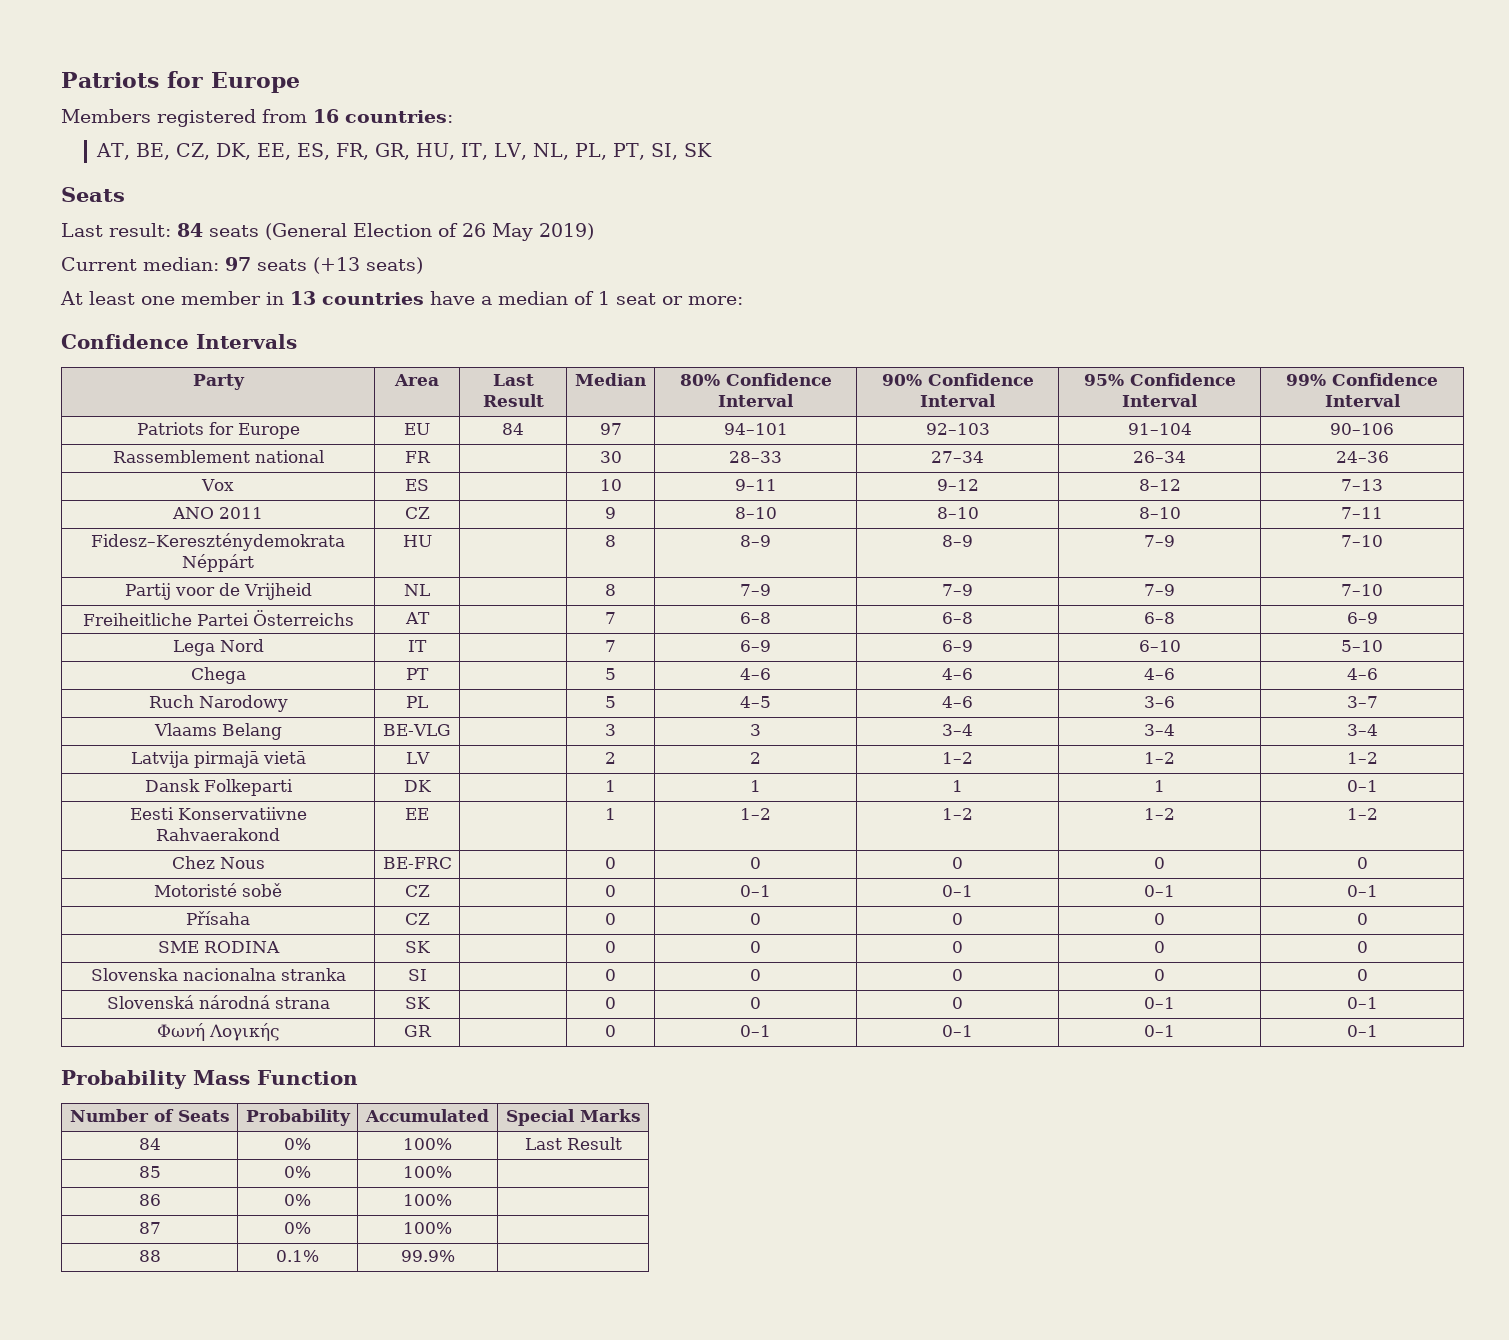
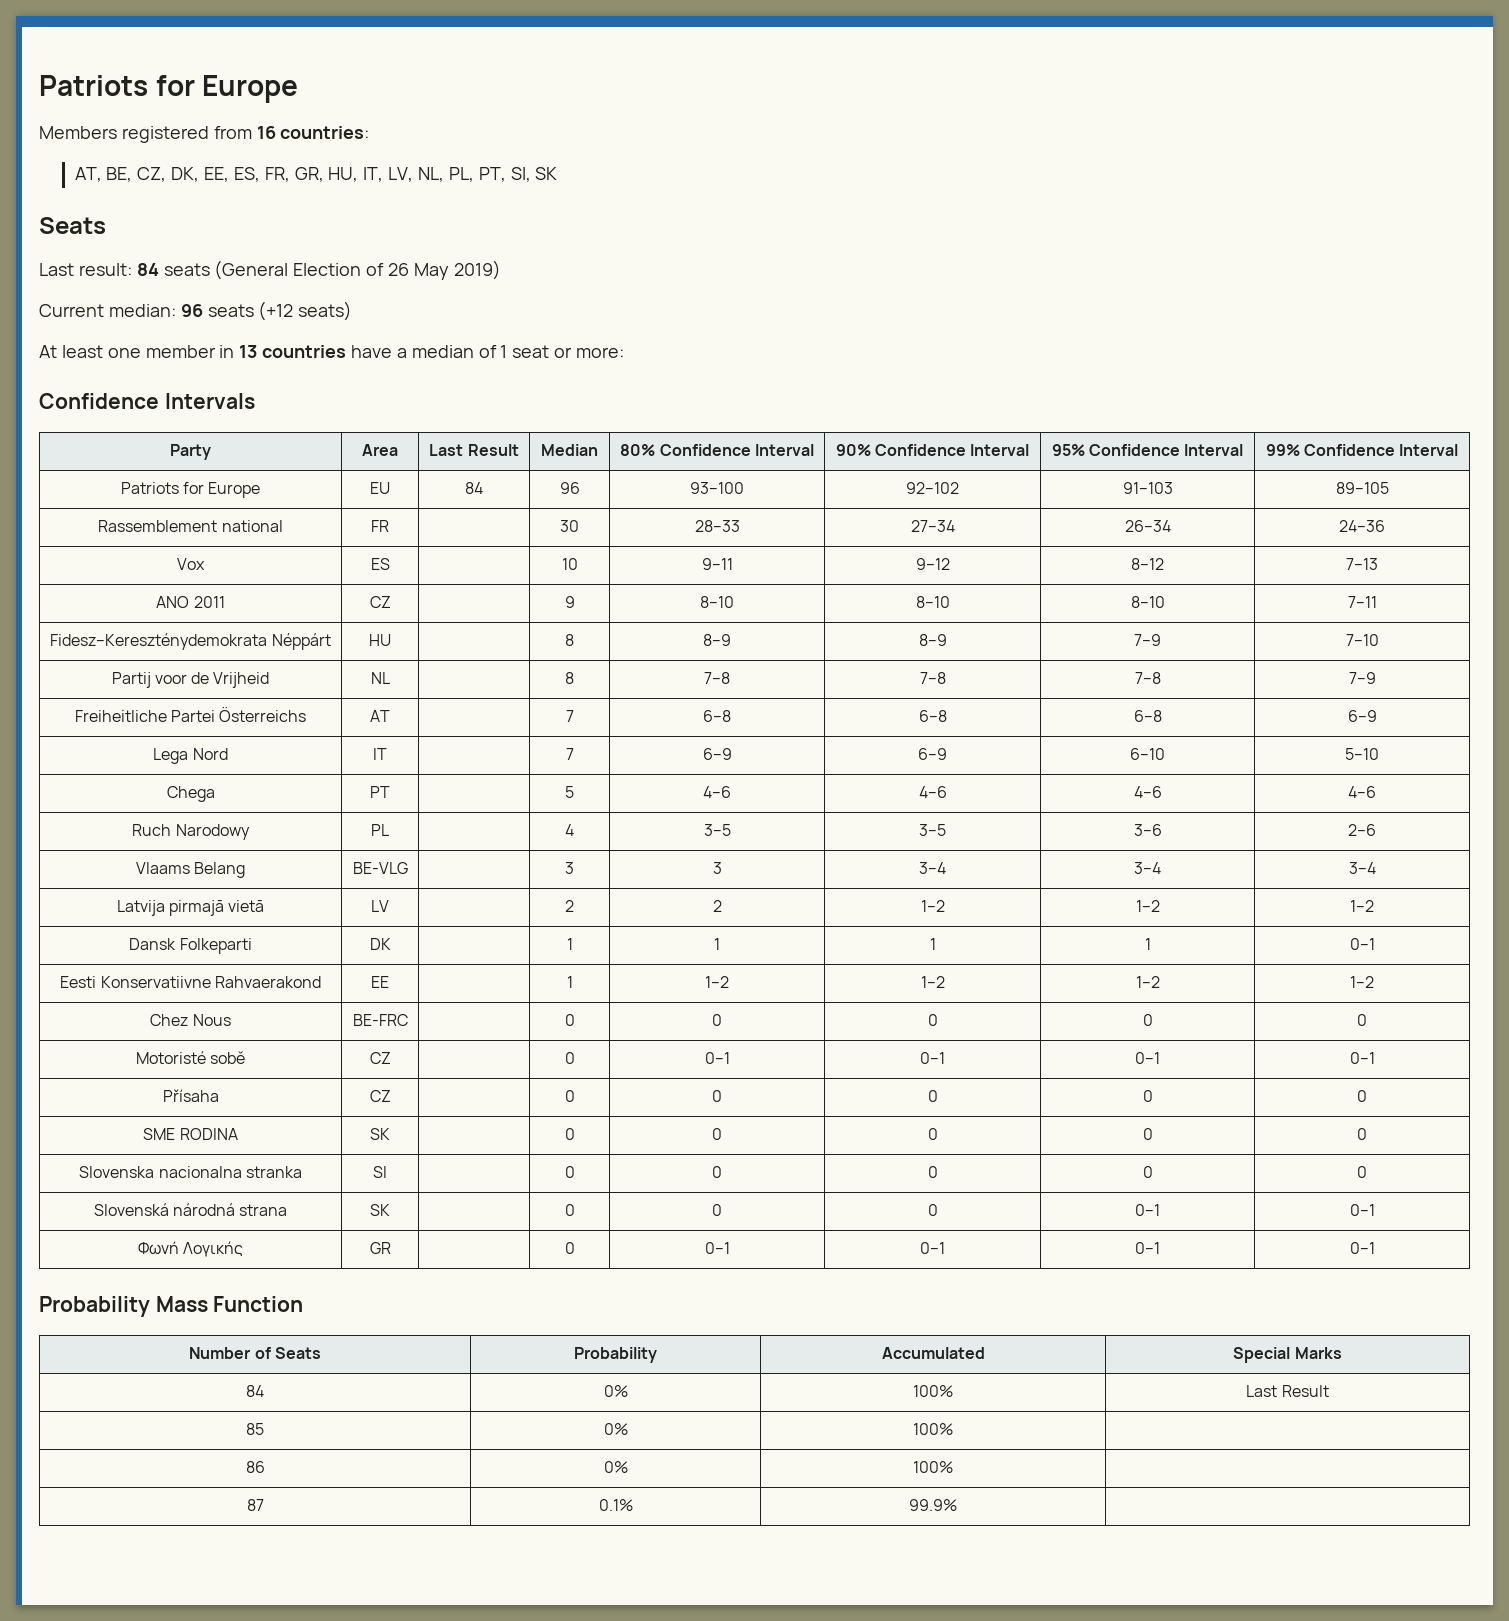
- Current median: 97 seats (+13 seats)
+ Current median: 96 seats (+12 seats)
- Patriots for Europe | EU | 84 | 97 | 94–101 | 92–103 | 91–104 | 90–106
+ Patriots for Europe | EU | 84 | 96 | 93–100 | 92–102 | 91–103 | 89–105
- Partij voor de Vrijheid | NL | | 8 | 7–9 | 7–9 | 7–9 | 7–10
+ Partij voor de Vrijheid | NL | | 8 | 7–8 | 7–8 | 7–8 | 7–9
- Ruch Narodowy | PL | | 5 | 4–5 | 4–6 | 3–6 | 3–7
+ Ruch Narodowy | PL | | 4 | 3–5 | 3–5 | 3–6 | 2–6
- 87 | 0% | 100% |
- 88 | 0.1% | 99.9% |
+ 87 | 0.1% | 99.9% |

